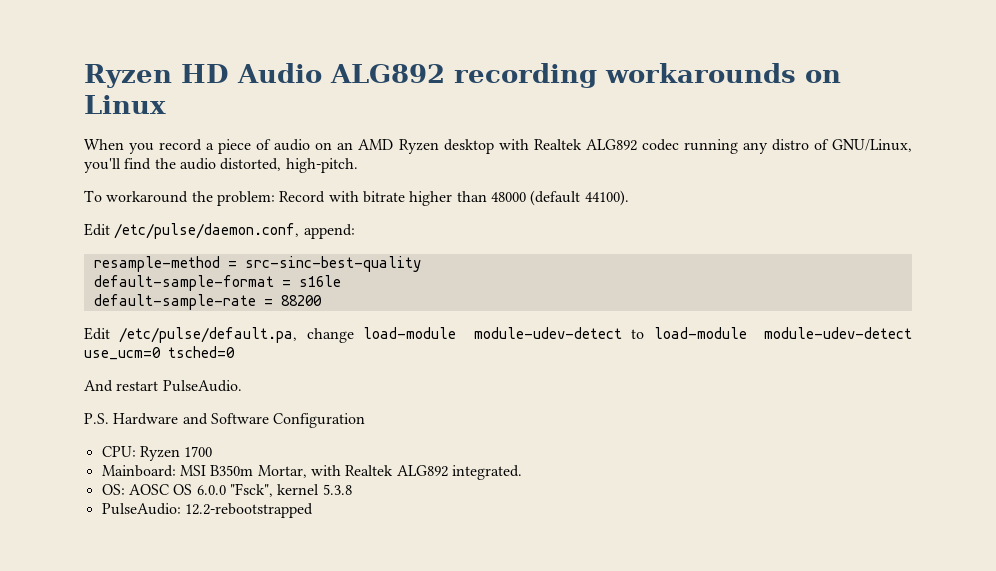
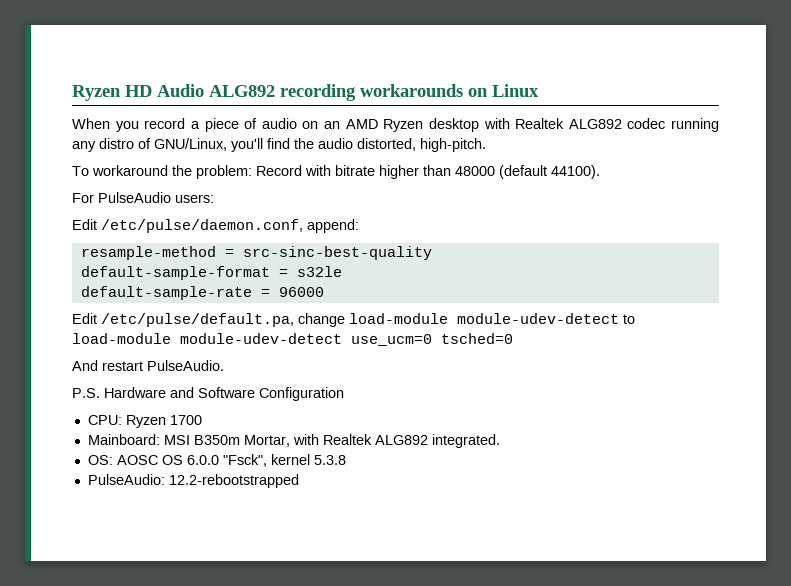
+ For PulseAudio users:
- default-sample-format = s16le
+ default-sample-format = s32le
- default-sample-rate = 88200
+ default-sample-rate = 96000

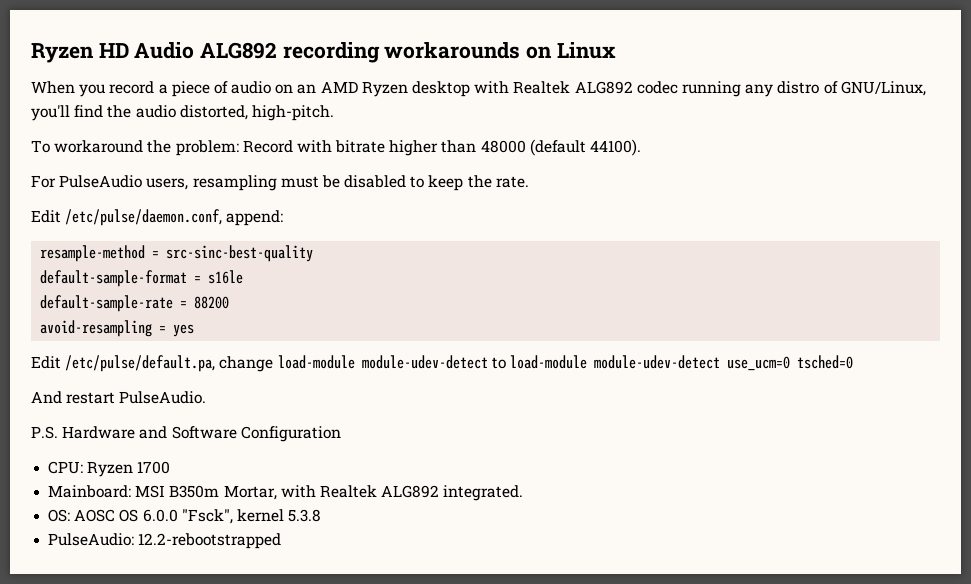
- For PulseAudio users:
+ For PulseAudio users, resampling must be disabled to keep the rate.
- default-sample-format = s32le
+ default-sample-format = s16le
- default-sample-rate = 96000
+ default-sample-rate = 88200
+ avoid-resampling = yes

